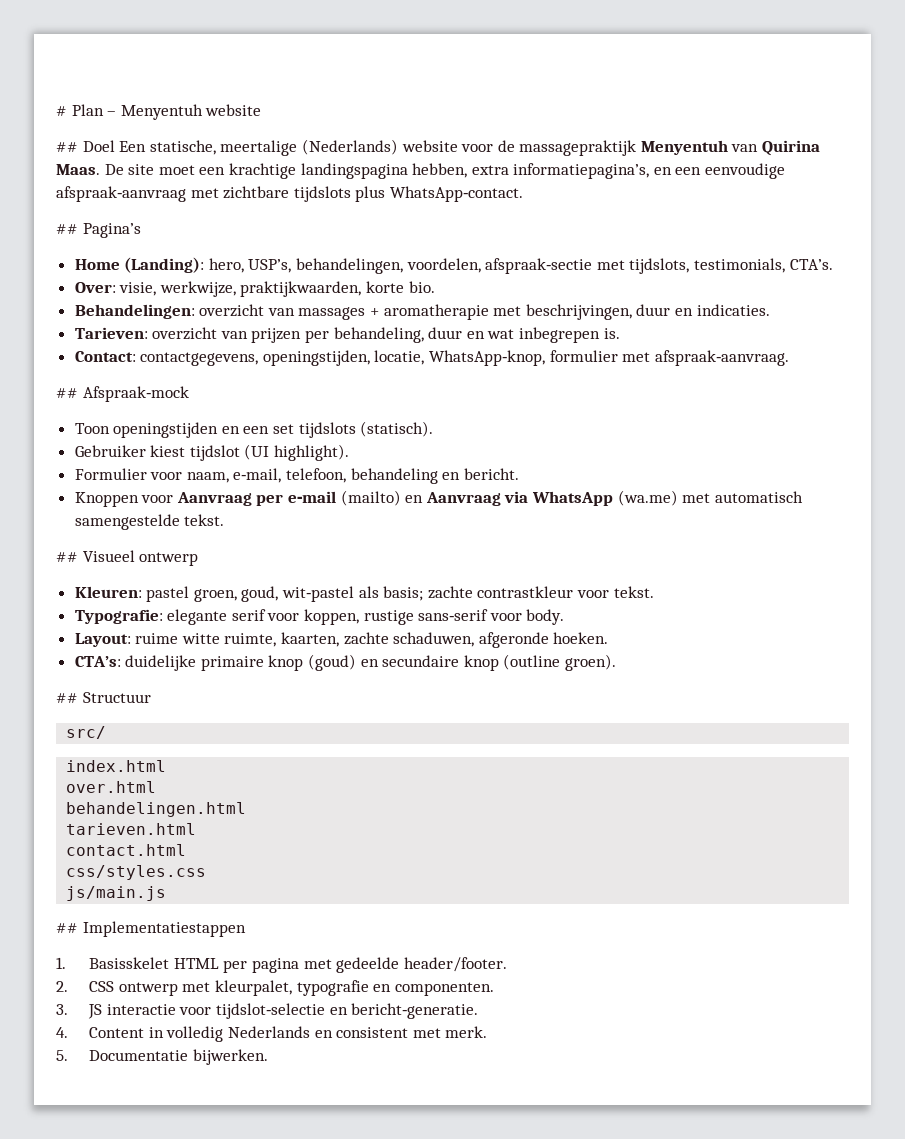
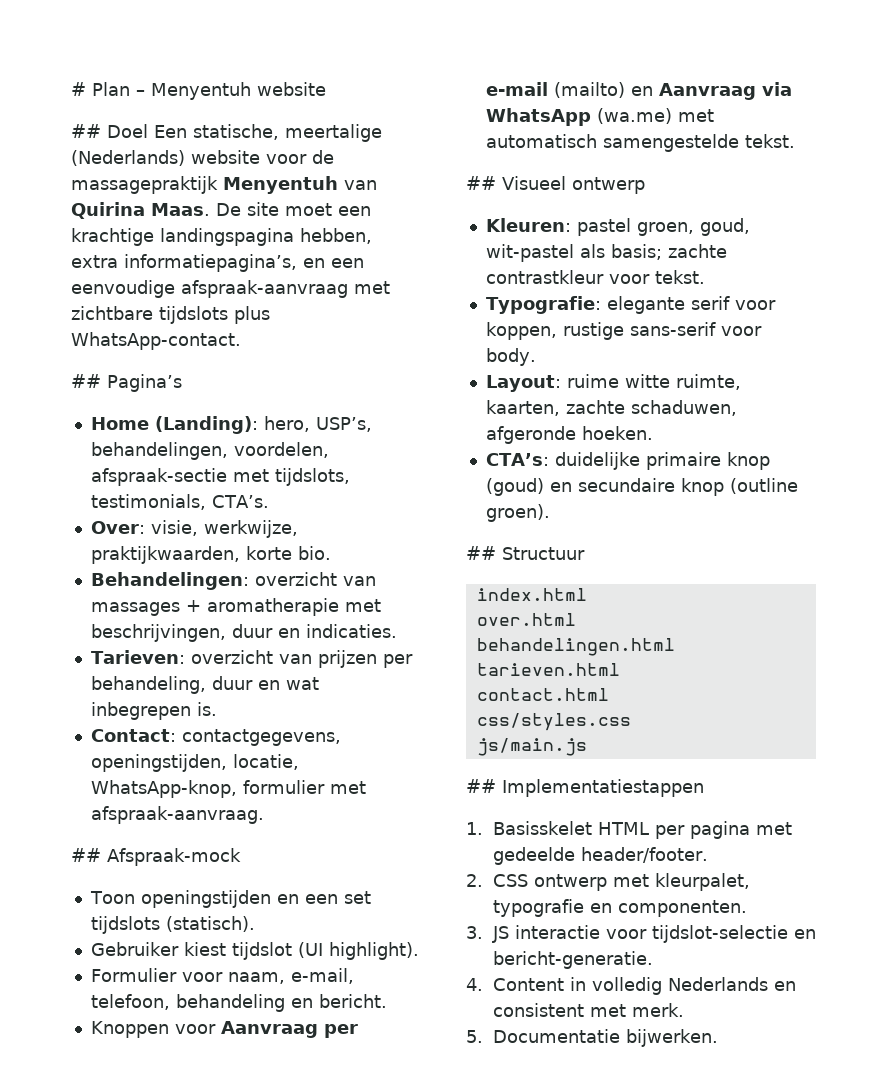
- src/

